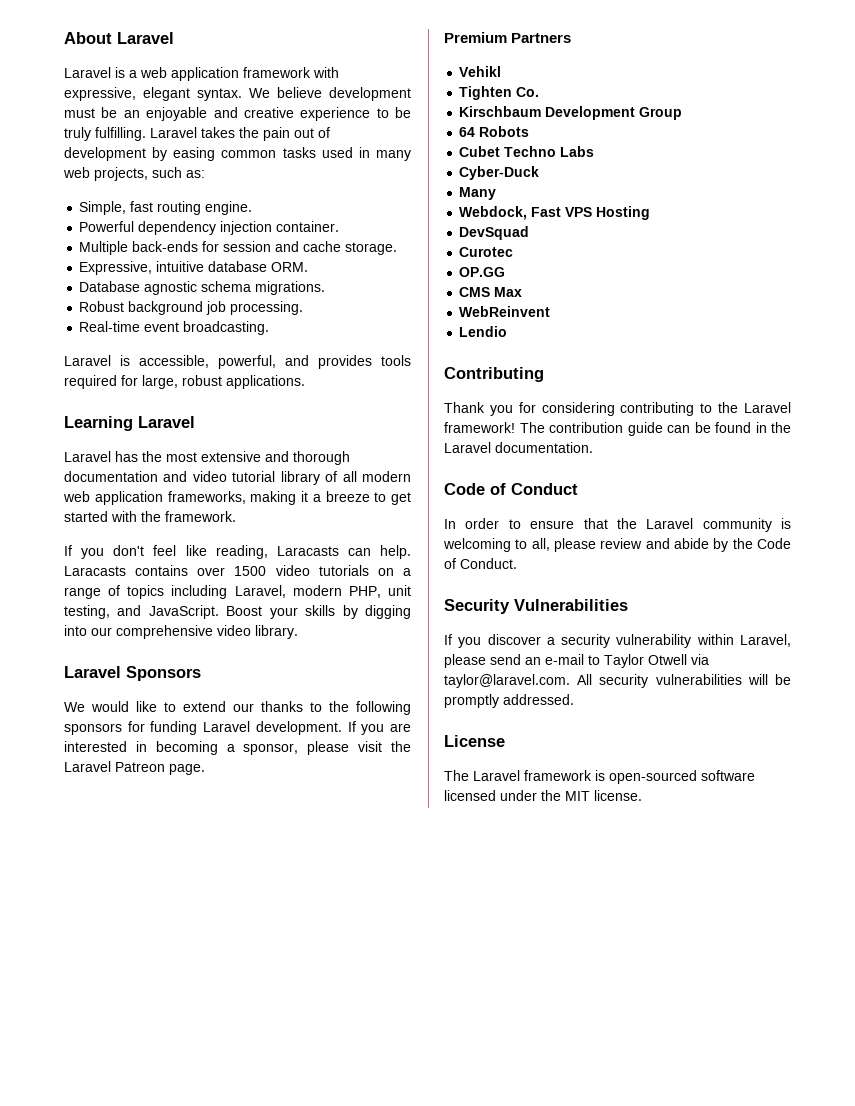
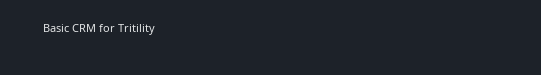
- About Laravel
- Laravel is a web application framework with expressive, elegant syntax. We believe development must be an enjoyable and creative experience to be truly fulfilling. Laravel takes the pain out of development by easing common tasks used in many web projects, such as:
- Simple, fast routing engine.
- Powerful dependency injection container.
- Multiple back-ends for session and cache storage.
- Expressive, intuitive database ORM.
- Database agnostic schema migrations.
- Robust background job processing.
- Real-time event broadcasting.
- Laravel is accessible, powerful, and provides tools required for large, robust applications.
- Learning Laravel
- Laravel has the most extensive and thorough documentation and video tutorial library of all modern web application frameworks, making it a breeze to get started with the framework.
- If you don't feel like reading, Laracasts can help. Laracasts contains over 1500 video tutorials on a range of topics including Laravel, modern PHP, unit testing, and JavaScript. Boost your skills by digging into our comprehensive video library.
- Laravel Sponsors
- We would like to extend our thanks to the following sponsors for funding Laravel development. If you are interested in becoming a sponsor, please visit the Laravel Patreon page.
- Premium Partners
- Vehikl
- Tighten Co.
- Kirschbaum Development Group
- 64 Robots
- Cubet Techno Labs
- Cyber-Duck
- Many
- Webdock, Fast VPS Hosting
- DevSquad
- Curotec
- OP.GG
- CMS Max
- WebReinvent
- Lendio
- Contributing
- Thank you for considering contributing to the Laravel framework! The contribution guide can be found in the Laravel documentation.
- Code of Conduct
- In order to ensure that the Laravel community is welcoming to all, please review and abide by the Code of Conduct.
- Security Vulnerabilities
- If you discover a security vulnerability within Laravel, please send an e-mail to Taylor Otwell via taylor@laravel.com. All security vulnerabilities will be promptly addressed.
- License
- The Laravel framework is open-sourced software licensed under the MIT license.
+ Basic CRM for Tritility

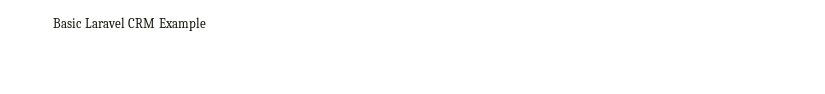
- Basic CRM for Tritility
+ Basic Laravel CRM Example

